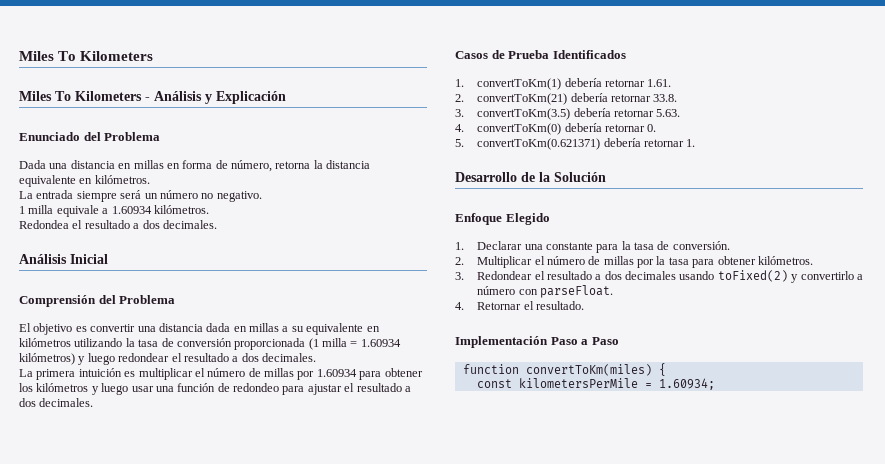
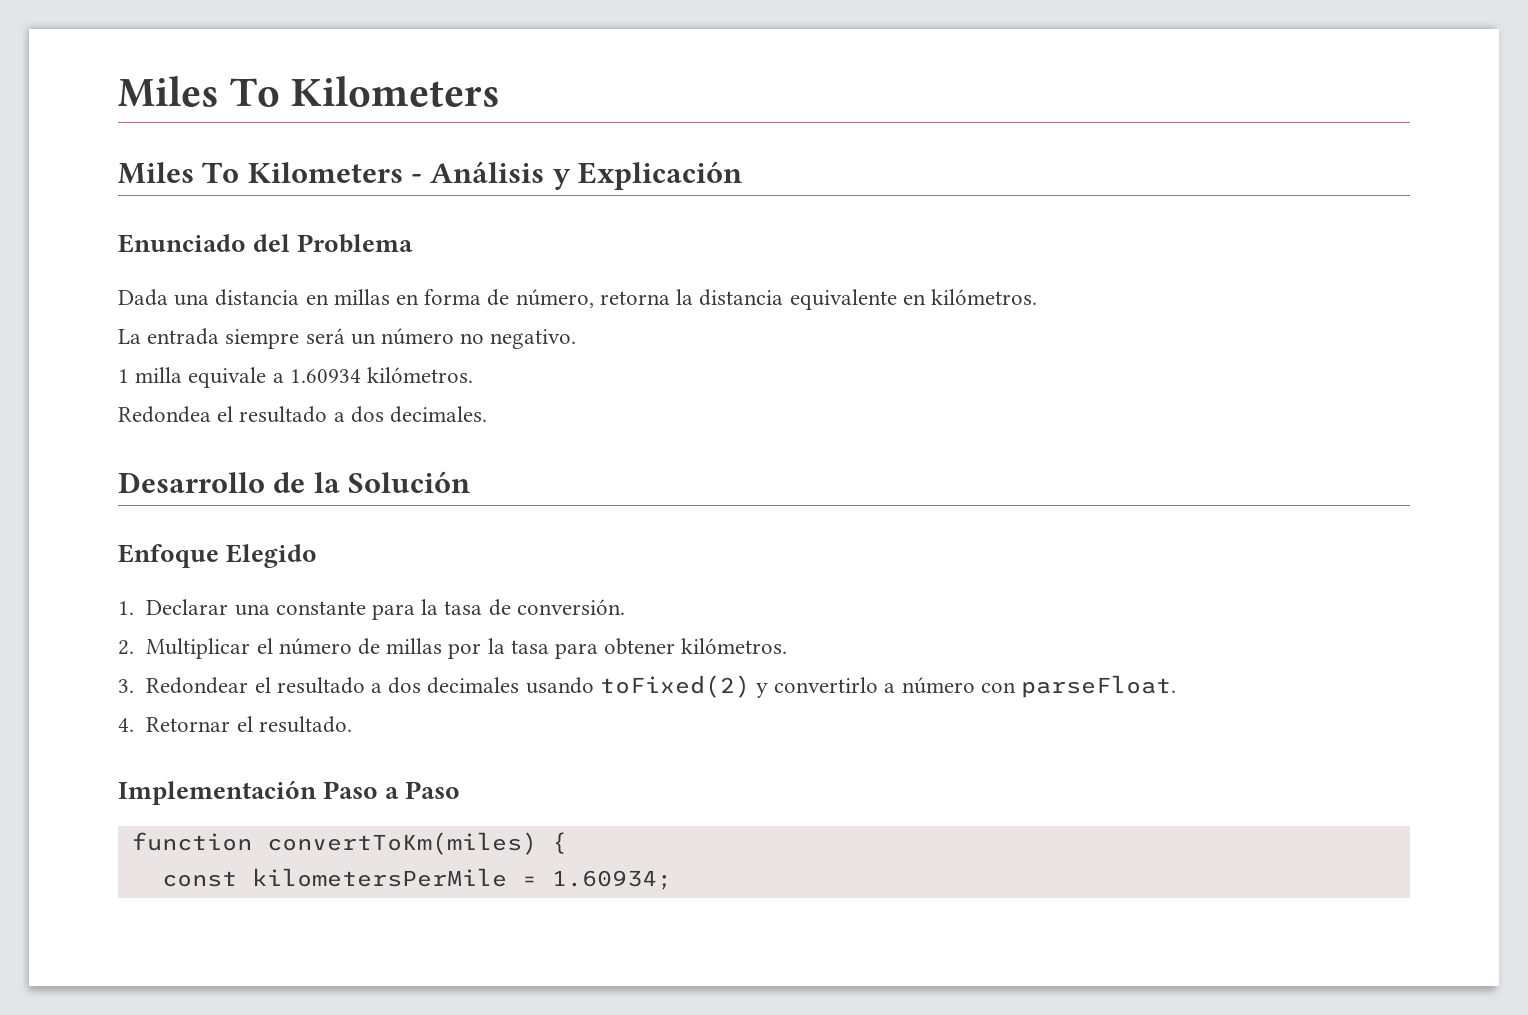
- Análisis Inicial
- Comprensión del Problema
- El objetivo es convertir una distancia dada en millas a su equivalente en kilómetros utilizando la tasa de conversión proporcionada (1 milla = 1.60934 kilómetros) y luego redondear el resultado a dos decimales.
- La primera intuición es multiplicar el número de millas por 1.60934 para obtener los kilómetros y luego usar una función de redondeo para ajustar el resultado a dos decimales.
- Casos de Prueba Identificados
- 1. convertToKm(1) debería retornar 1.61.
- 2. convertToKm(21) debería retornar 33.8.
- 3. convertToKm(3.5) debería retornar 5.63.
- 4. convertToKm(0) debería retornar 0.
- 5. convertToKm(0.621371) debería retornar 1.

